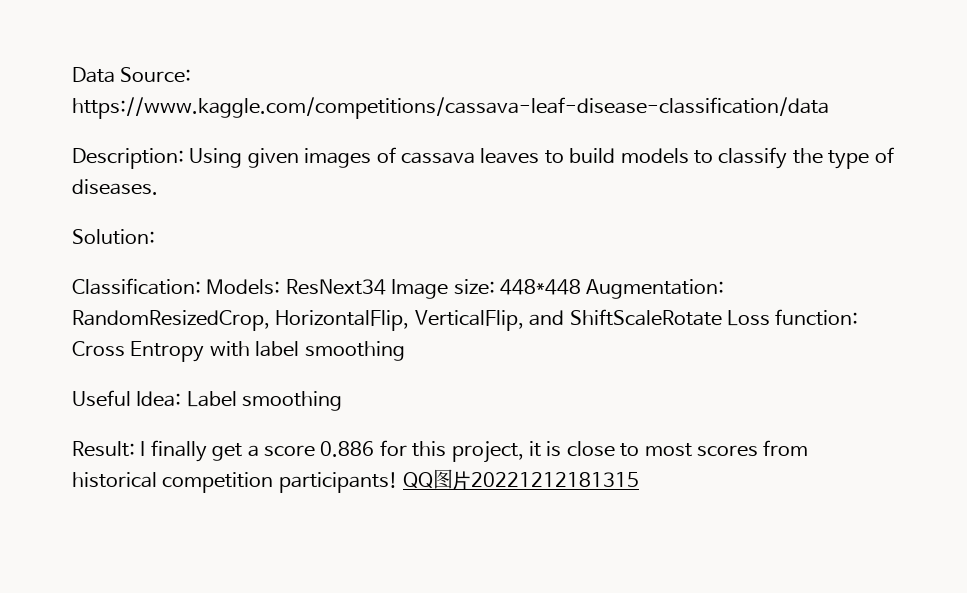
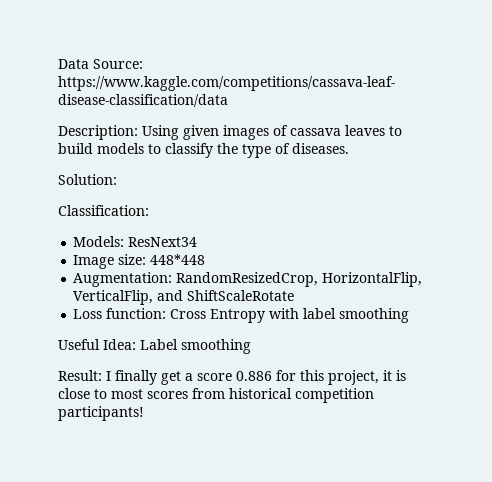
- Classification: Models: ResNext34 Image size: 448*448 Augmentation: RandomResizedCrop, HorizontalFlip, VerticalFlip, and ShiftScaleRotate Loss function: Cross Entropy with label smoothing
+ Classification:
+ Models: ResNext34
+ Image size: 448*448
+ Augmentation: RandomResizedCrop, HorizontalFlip, VerticalFlip, and ShiftScaleRotate
+ Loss function: Cross Entropy with label smoothing
- QQ图片20221212181315

